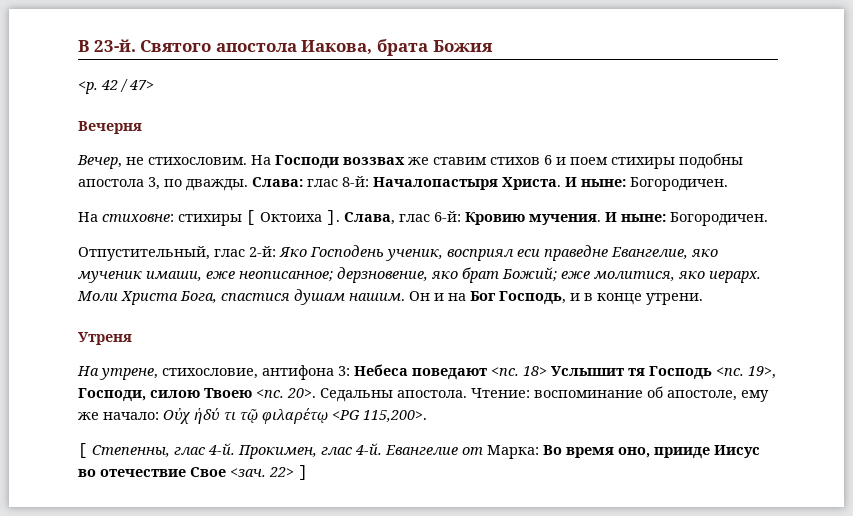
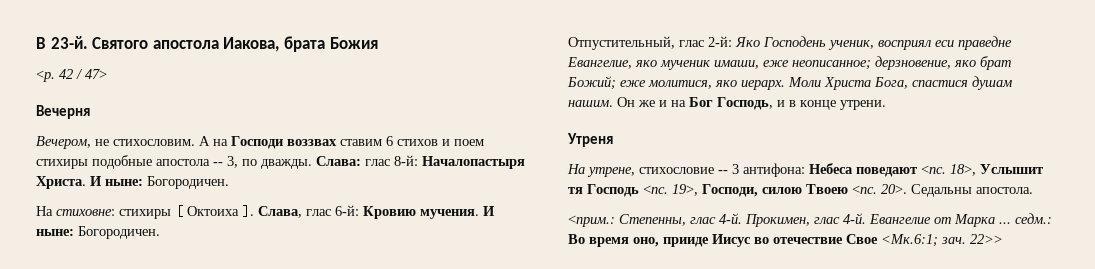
- Вечер, не стихословим.
+ Вечером, не стихословим.
- На Господи воззвах же ставим стихов 6 и поем стихиры подобны апостола 3, по дважды.
+ А на Господи воззвах ставим 6 стихов и поем стихиры подобные апостола -- 3, по дважды.
- Он и на Бог Господь, и в конце утрени.
+ Он же и на Бог Господь, и в конце утрени.
- На утрене, стихословие, антифона 3: Небеса поведают <пс.
+ На утрене, стихословие -- 3 антифона: Небеса поведают <пс.
- 18> Услышит тя Господь <пс.
+ 18>, Услышит тя Господь <пс.
- Седальны апостола. Чтение: воспоминание об апостоле, ему же начало: Οὐχ ἡδύ τι τῷ φιλαρέτῳ <PG 115,200>.
- [ Степенны, глас 4-й.
+ Седальны апостола.
+ <прим.: Степенны, глас 4-й.
- Евангелие от Марка: Во время оно, прииде Иисус во отечествие Свое <зач. 22> ]
+ Евангелие от Марка ... седм.: Во время оно, прииде Иисус во отечествие Свое <Мк.6:1; зач. 22>>

